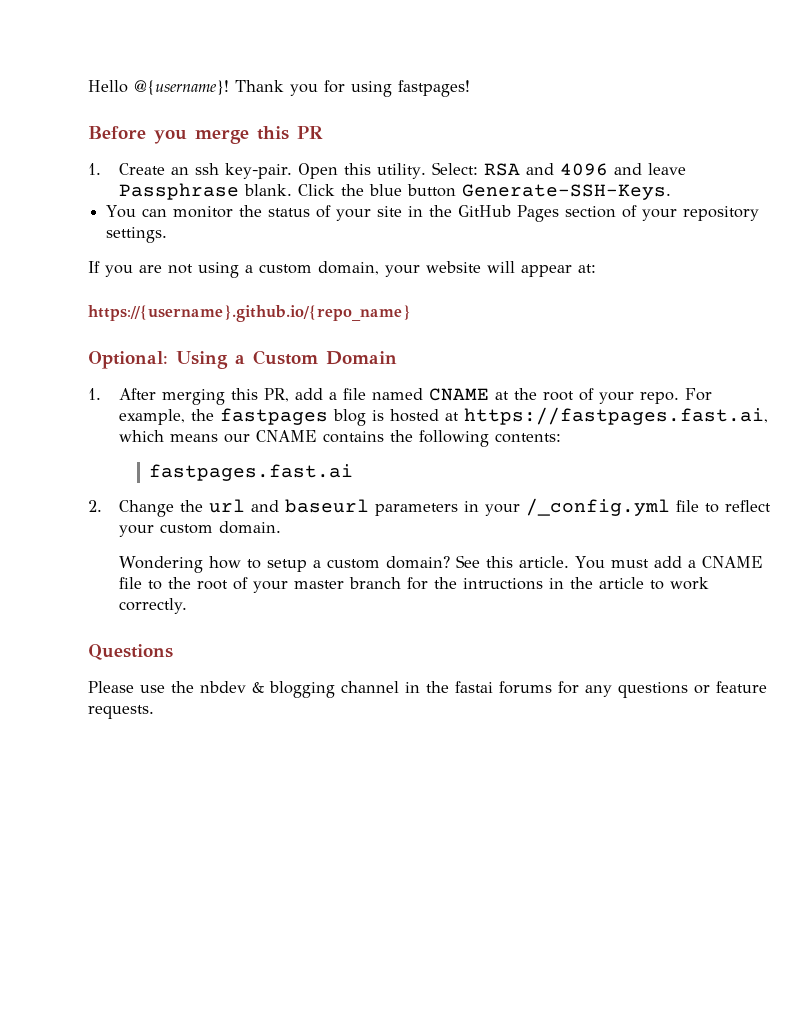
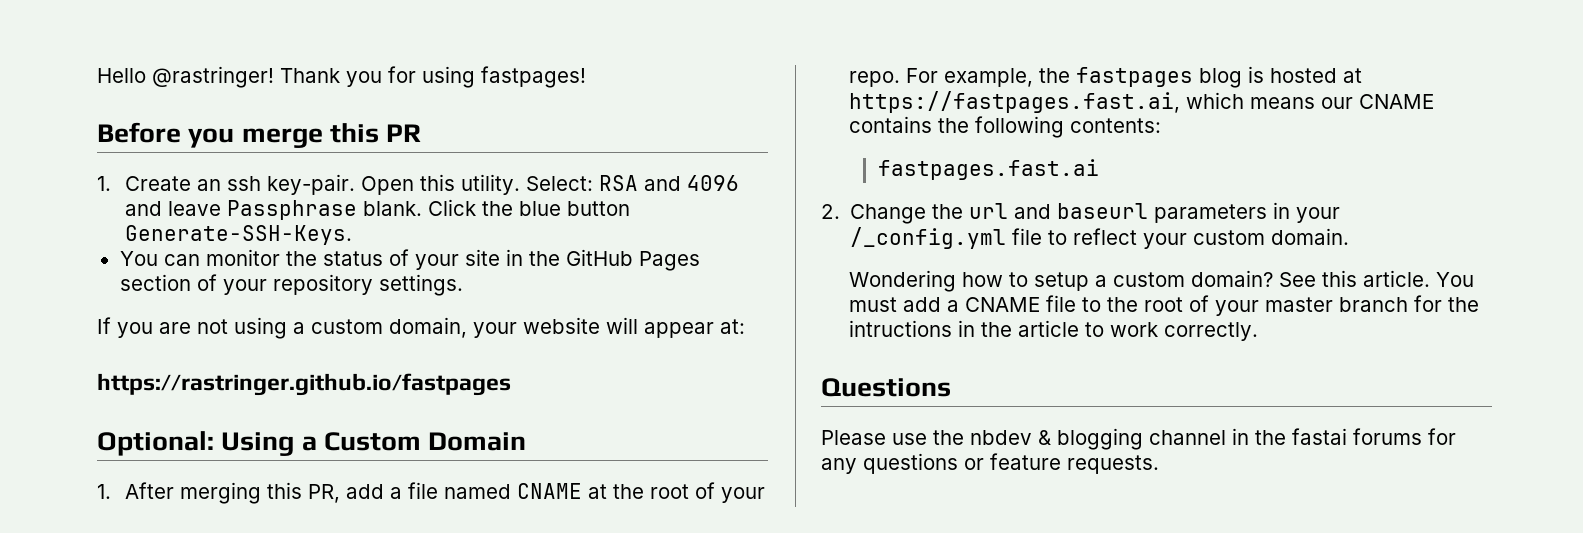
- Hello @{username}!
+ Hello @rastringer!
- https://{username}.github.io/{repo_name}
+ https://rastringer.github.io/fastpages

